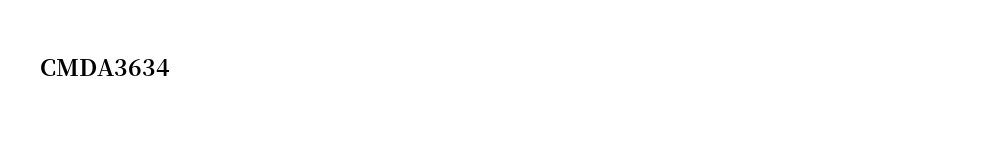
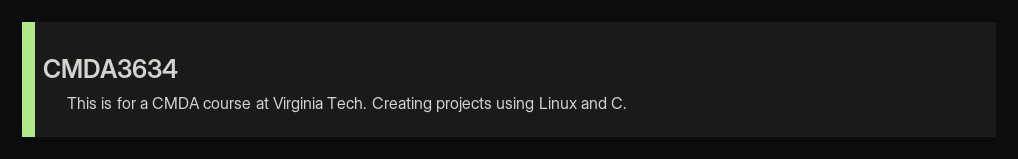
+ This is for a CMDA course at Virginia Tech. Creating projects using Linux and C.

